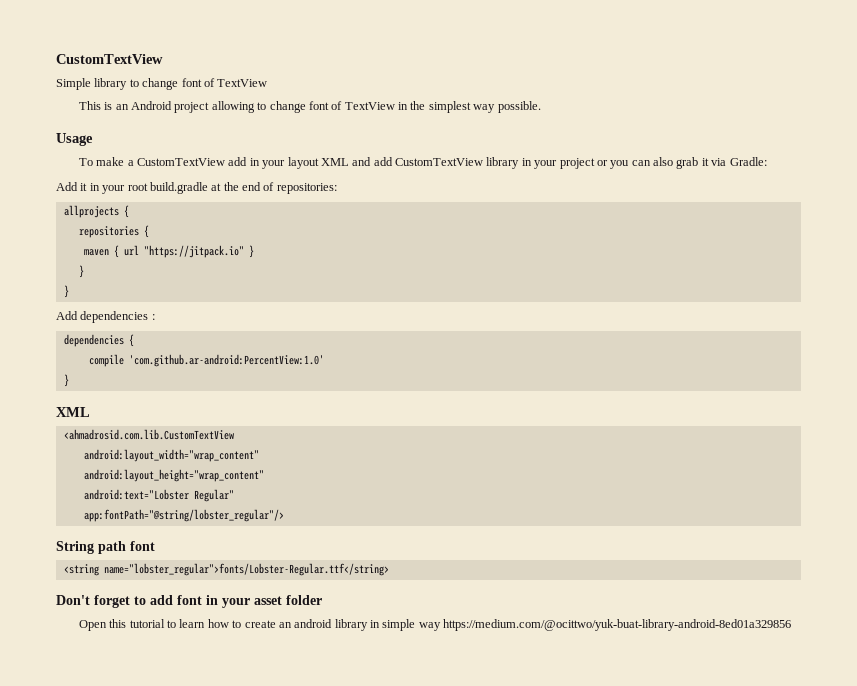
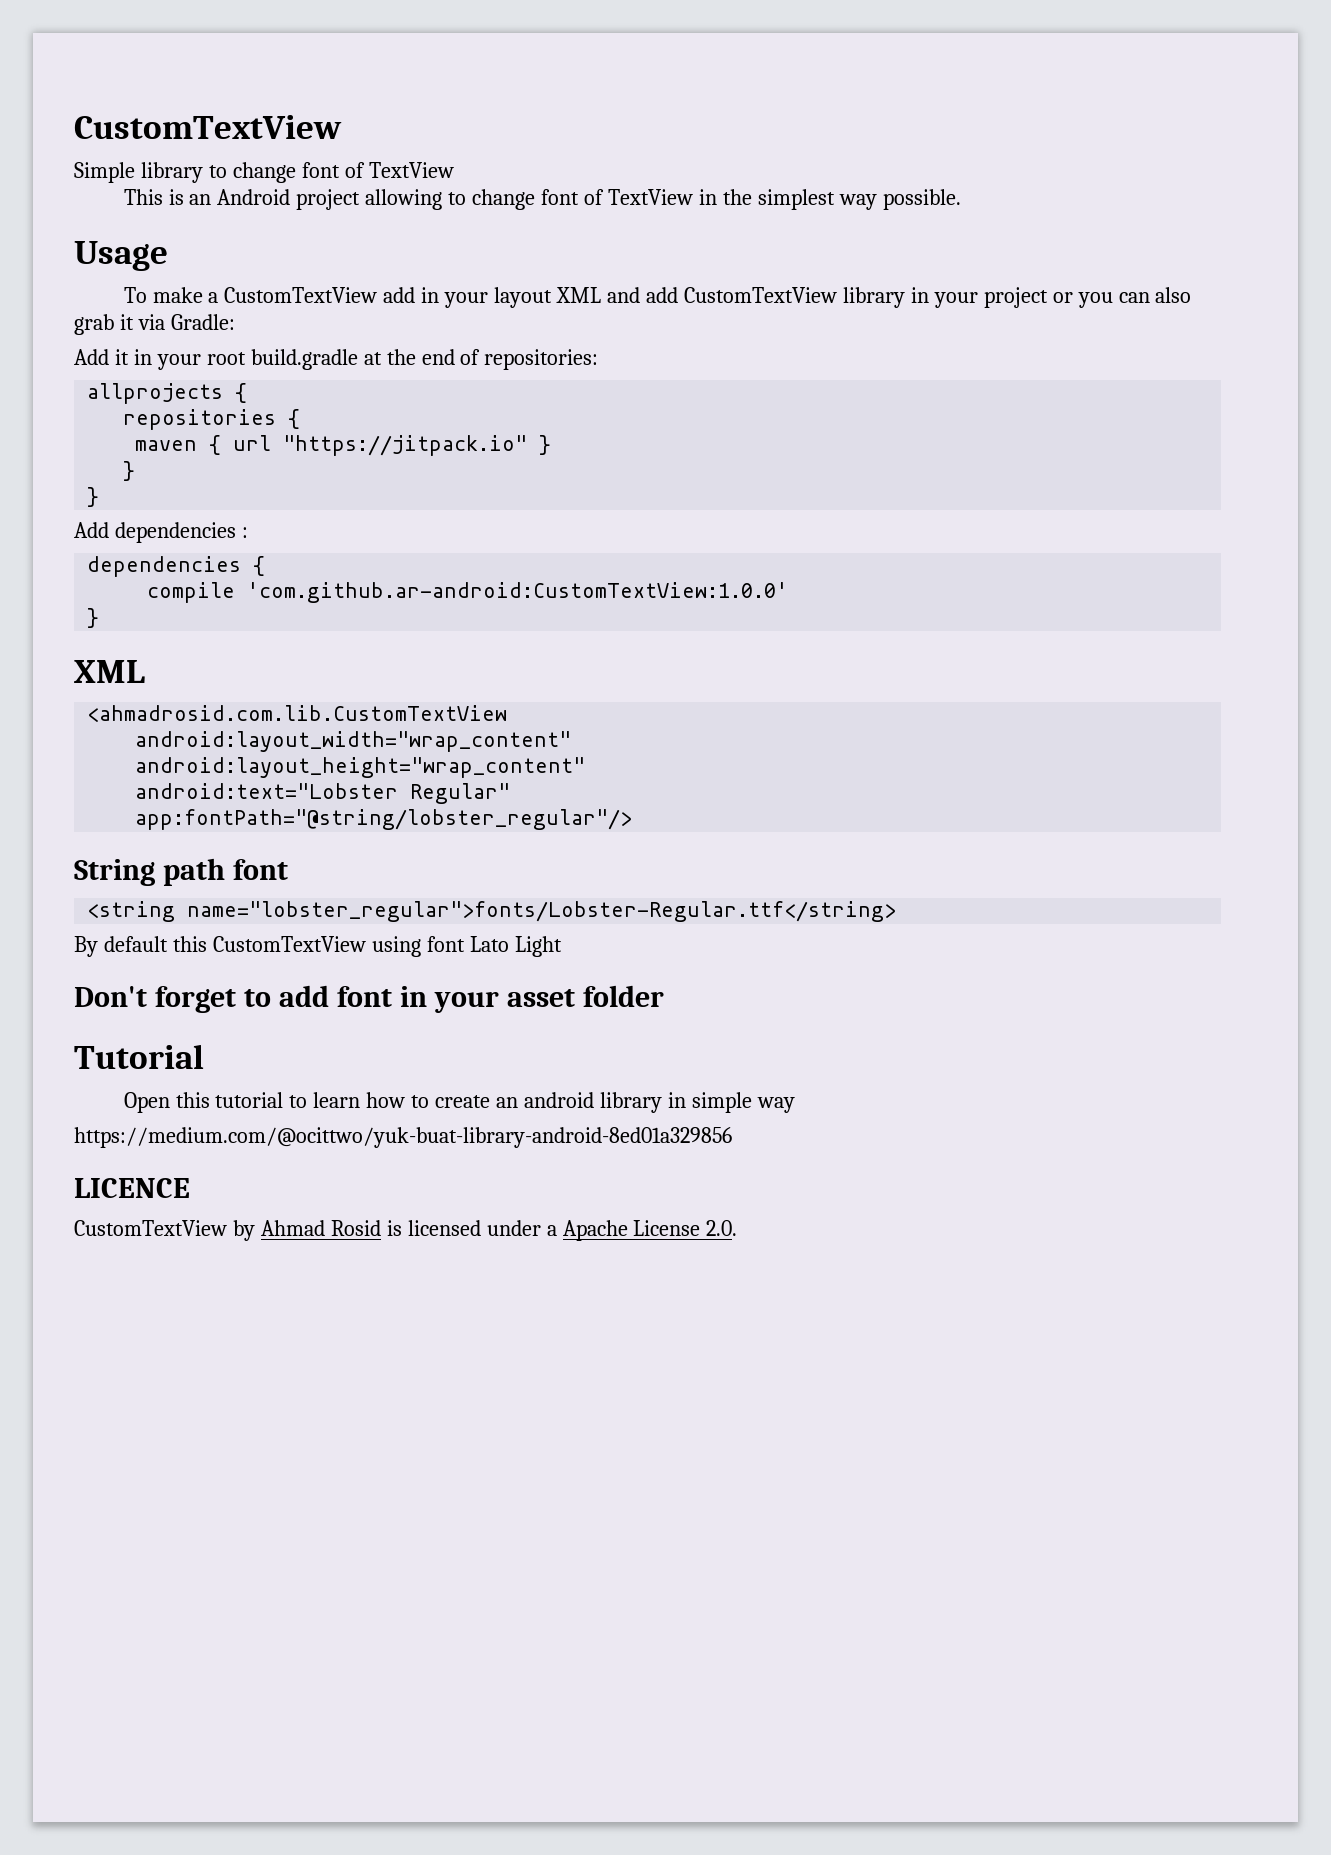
- compile 'com.github.ar-android:PercentView:1.0'
+ compile 'com.github.ar-android:CustomTextView:1.0.0'
+ By default this CustomTextView using font Lato Light
+ Tutorial
- Open this tutorial to learn how to create an android library in simple way https://medium.com/@ocittwo/yuk-buat-library-android-8ed01a329856
+ Open this tutorial to learn how to create an android library in simple way
+ https://medium.com/@ocittwo/yuk-buat-library-android-8ed01a329856
+ LICENCE
+ CustomTextView by Ahmad Rosid is licensed under a Apache License 2.0.

